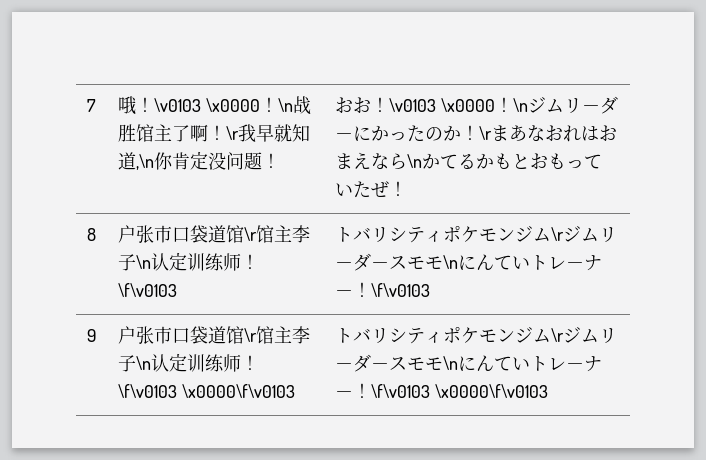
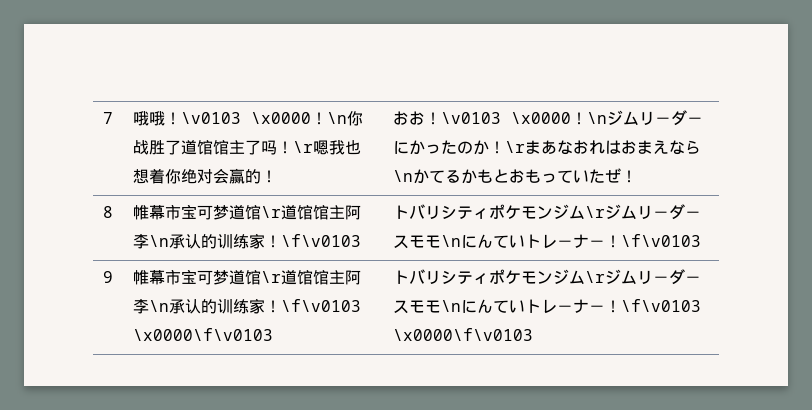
- 哦！\v0103 \x0000！\n战胜馆主了啊！\r我早就知道,\n你肯定没问题！
+ 哦哦！\v0103 \x0000！\n你战胜了道馆馆主了吗！\r嗯我也想着你绝对会赢的！
- 8 | 户张市口袋道馆\r馆主李子\n认定训练师！\f\v0103 | トバリシティポケモンジム\rジムリ－ダ－スモモ\nにんていトレ－ナ－！\f\v0103
+ 8 | 帷幕市宝可梦道馆\r道馆馆主阿李\n承认的训练家！\f\v0103 | トバリシティポケモンジム\rジムリ－ダ－スモモ\nにんていトレ－ナ－！\f\v0103
- 9 | 户张市口袋道馆\r馆主李子\n认定训练师！\f\v0103 \x0000\f\v0103 | トバリシティポケモンジム\rジムリ－ダ－スモモ\nにんていトレ－ナ－！\f\v0103 \x0000\f\v0103
+ 9 | 帷幕市宝可梦道馆\r道馆馆主阿李\n承认的训练家！\f\v0103 \x0000\f\v0103 | トバリシティポケモンジム\rジムリ－ダ－スモモ\nにんていトレ－ナ－！\f\v0103 \x0000\f\v0103

